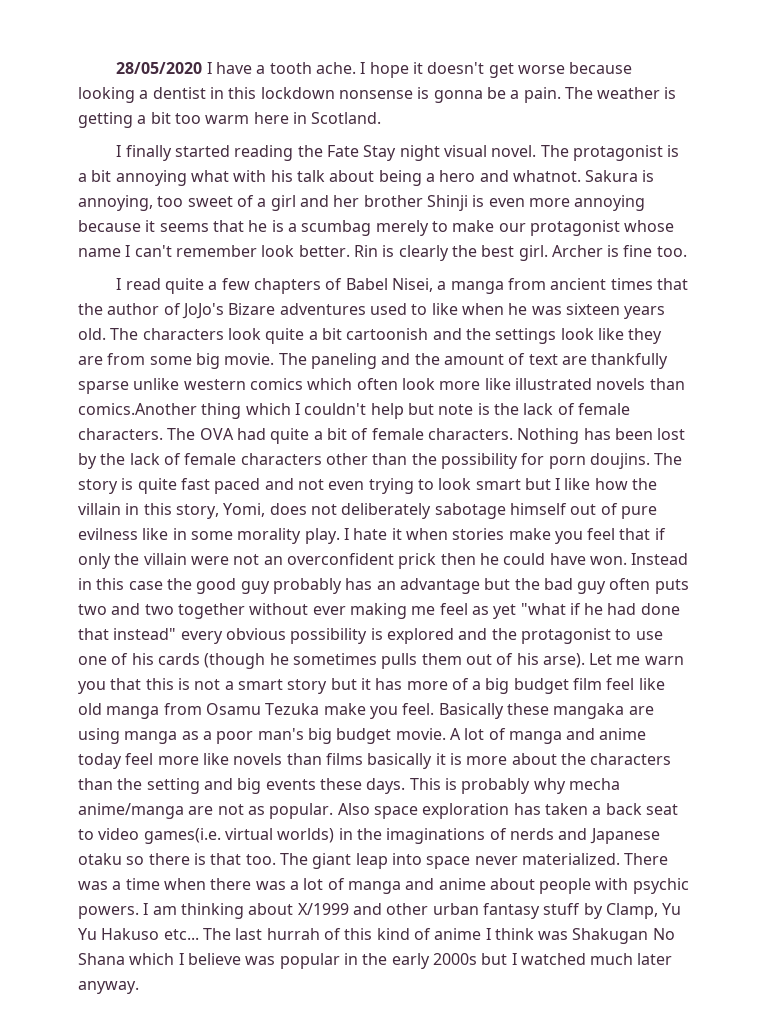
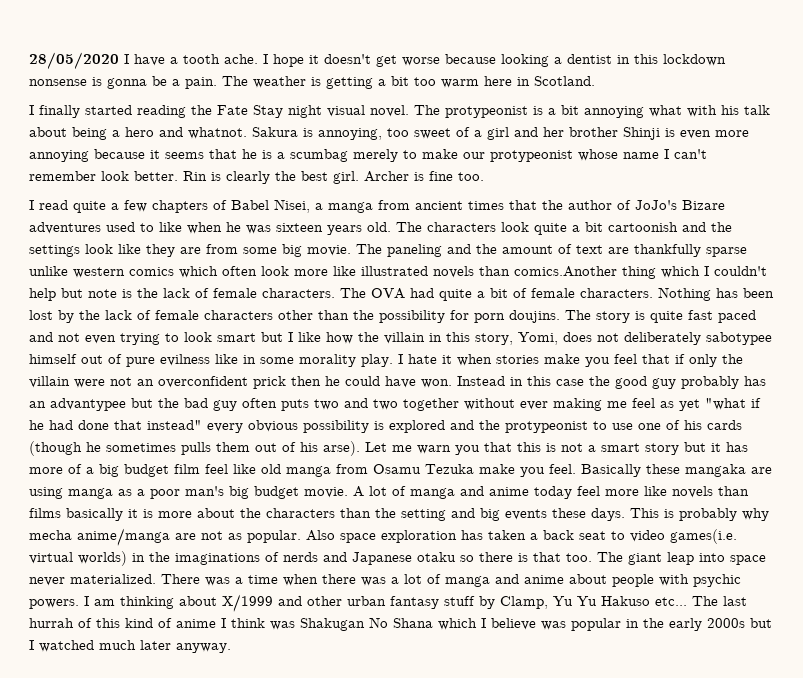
- The protagonist is a bit annoying what with his talk about being a hero and whatnot.
+ The protypeonist is a bit annoying what with his talk about being a hero and whatnot.
- Sakura is annoying, too sweet of a girl and her brother Shinji is even more annoying because it seems that he is a scumbag merely to make our protagonist whose name I can't remember look better.
+ Sakura is annoying, too sweet of a girl and her brother Shinji is even more annoying because it seems that he is a scumbag merely to make our protypeonist whose name I can't remember look better.
- The story is quite fast paced and not even trying to look smart but I like how the villain in this story, Yomi, does not deliberately sabotage himself out of pure evilness like in some morality play.
+ The story is quite fast paced and not even trying to look smart but I like how the villain in this story, Yomi, does not deliberately sabotypee himself out of pure evilness like in some morality play.
- Instead in this case the good guy probably has an advantage but the bad guy often puts two and two together without ever making me feel as yet "what if he had done that instead" every obvious possibility is explored and the protagonist to use one of his cards (though he sometimes pulls them out of his arse).
+ Instead in this case the good guy probably has an advantypee but the bad guy often puts two and two together without ever making me feel as yet "what if he had done that instead" every obvious possibility is explored and the protypeonist to use one of his cards (though he sometimes pulls them out of his arse).

